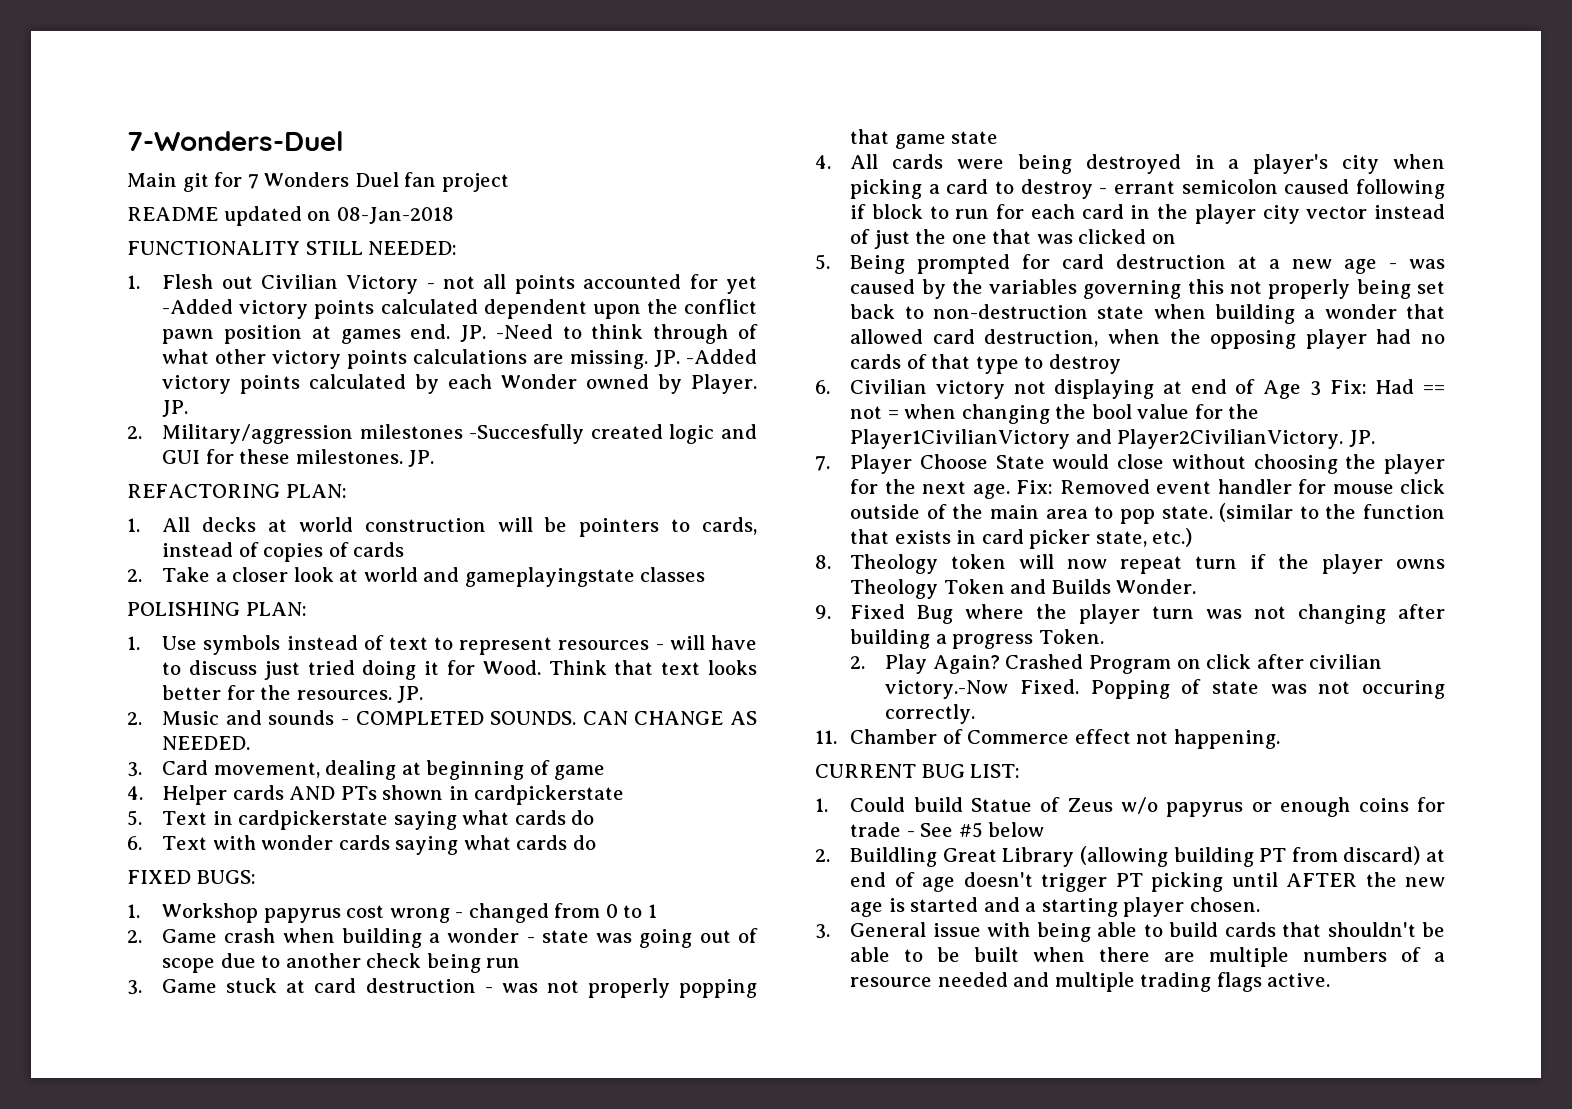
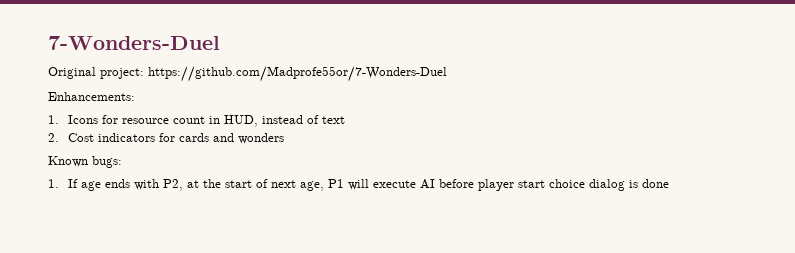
- Main git for 7 Wonders Duel fan project
- README updated on 08-Jan-2018
- FUNCTIONALITY STILL NEEDED:
- 1. Flesh out Civilian Victory - not all points accounted for yet -Added victory points calculated dependent upon the conflict pawn position at games end. JP. -Need to think through of what other victory points calculations are missing. JP. -Added victory points calculated by each Wonder owned by Player. JP.
- 2. Military/aggression milestones -Succesfully created logic and GUI for these milestones. JP.
- REFACTORING PLAN:
- 1. All decks at world construction will be pointers to cards, instead of copies of cards
- 2. Take a closer look at world and gameplayingstate classes
- POLISHING PLAN:
- 1. Use symbols instead of text to represent resources - will have to discuss just tried doing it for Wood. Think that text looks better for the resources. JP.
- 2. Music and sounds - COMPLETED SOUNDS. CAN CHANGE AS NEEDED.
- 3. Card movement, dealing at beginning of game
- 4. Helper cards AND PTs shown in cardpickerstate
- 5. Text in cardpickerstate saying what cards do
- 6. Text with wonder cards saying what cards do
- FIXED BUGS:
- 1. Workshop papyrus cost wrong - changed from 0 to 1
- 2. Game crash when building a wonder - state was going out of scope due to another check being run
- 3. Game stuck at card destruction - was not properly popping that game state
- 4. All cards were being destroyed in a player's city when picking a card to destroy - errant semicolon caused following if block to run for each card in the player city vector instead of just the one that was clicked on
- 5. Being prompted for card destruction at a new age - was caused by the variables governing this not properly being set back to non-destruction state when building a wonder that allowed card destruction, when the opposing player had no cards of that type to destroy
- 6. Civilian victory not displaying at end of Age 3 Fix: Had == not = when changing the bool value for the Player1CivilianVictory and Player2CivilianVictory. JP.
- 7. Player Choose State would close without choosing the player for the next age. Fix: Removed event handler for mouse click outside of the main area to pop state. (similar to the function that exists in card picker state, etc.)
- 8. Theology token will now repeat turn if the player owns Theology Token and Builds Wonder.
- 9. Fixed Bug where the player turn was not changing after building a progress Token.
- 2. Play Again? Crashed Program on click after civilian victory.-Now Fixed. Popping of state was not occuring correctly.
- 11. Chamber of Commerce effect not happening.
- CURRENT BUG LIST:
- 1. Could build Statue of Zeus w/o papyrus or enough coins for trade - See #5 below
- 2. Buildling Great Library (allowing building PT from discard) at end of age doesn't trigger PT picking until AFTER the new age is started and a starting player chosen.
- 3. General issue with being able to build cards that shouldn't be able to be built when there are multiple numbers of a resource needed and multiple trading flags active.
+ Original project: https://github.com/Madprofe55or/7-Wonders-Duel
+ Enhancements:
+ 1. Icons for resource count in HUD, instead of text
+ 2. Cost indicators for cards and wonders
+ Known bugs:
+ 1. If age ends with P2, at the start of next age, P1 will execute AI before player start choice dialog is done

